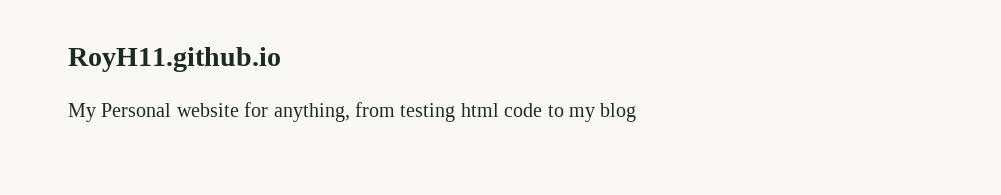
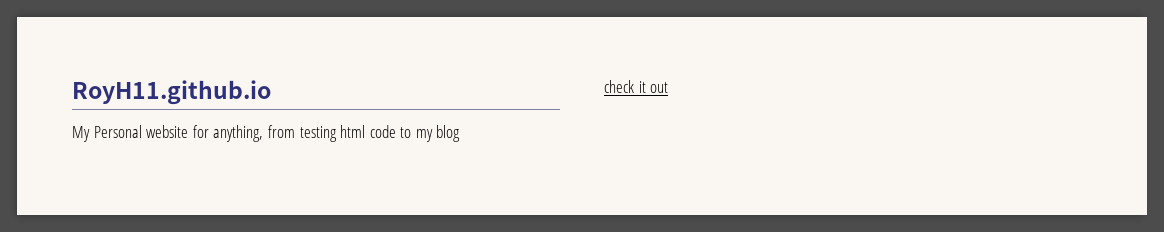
+ check it out

